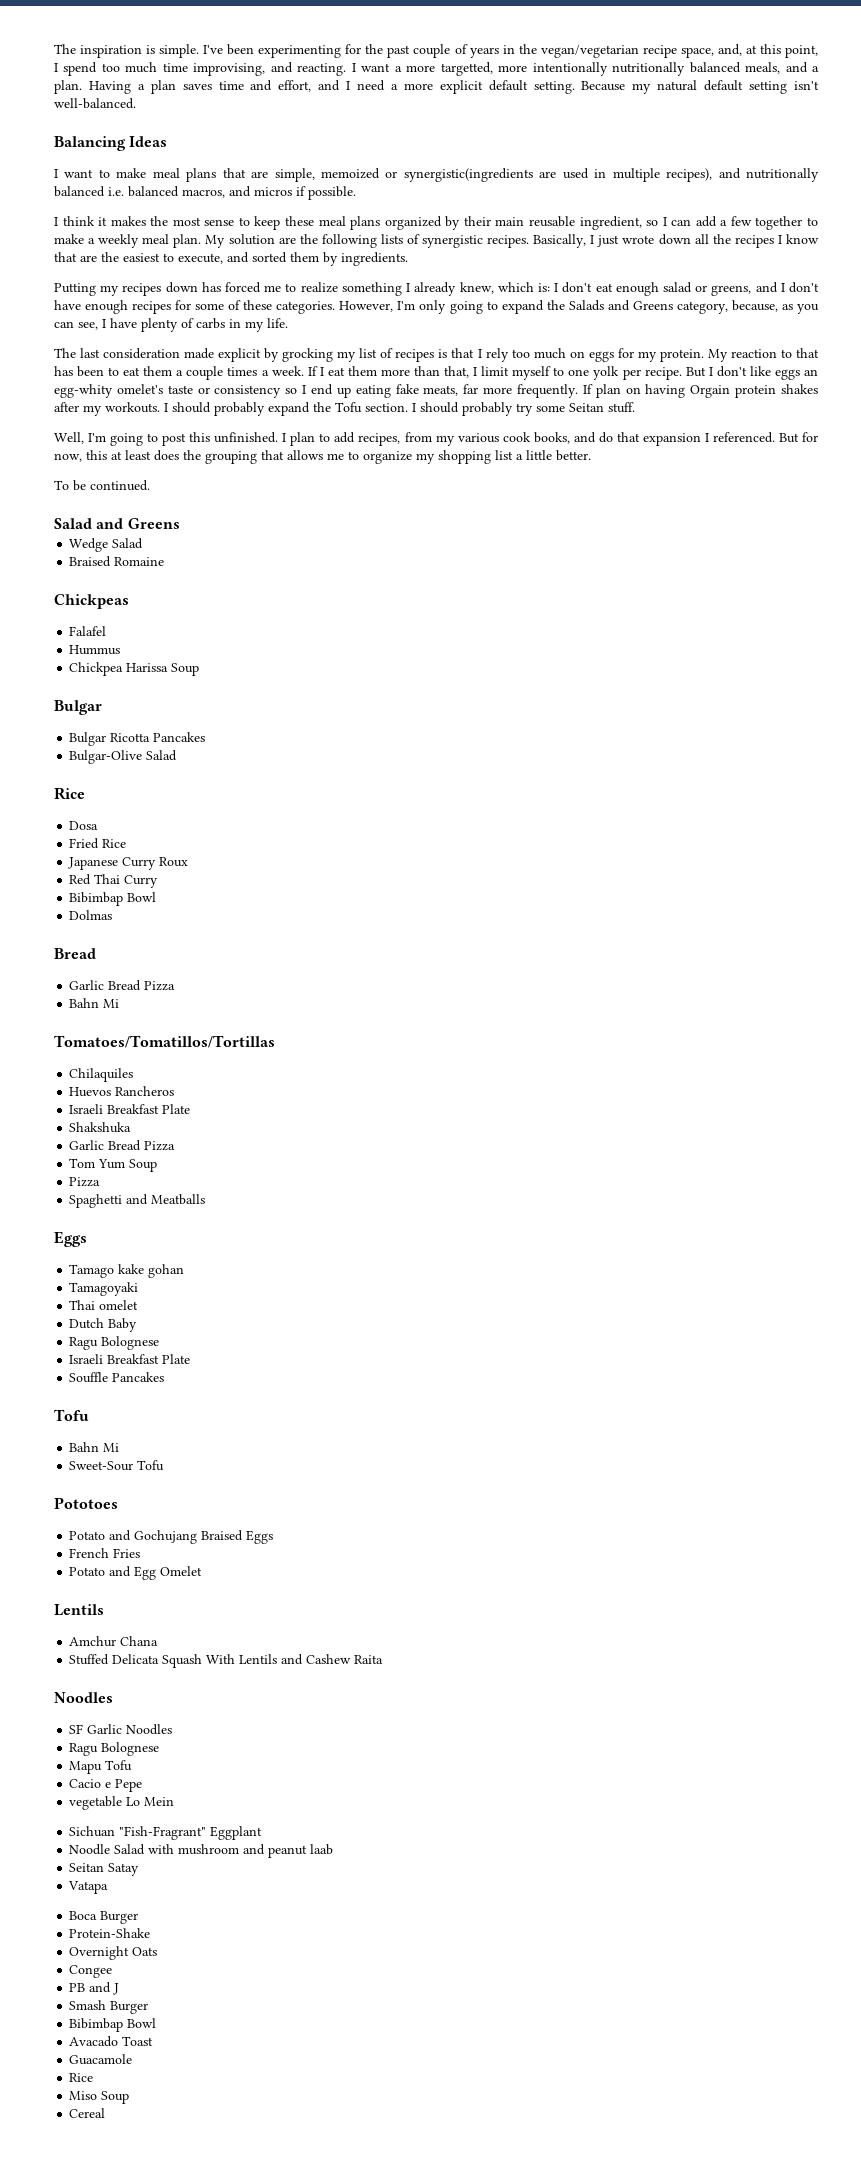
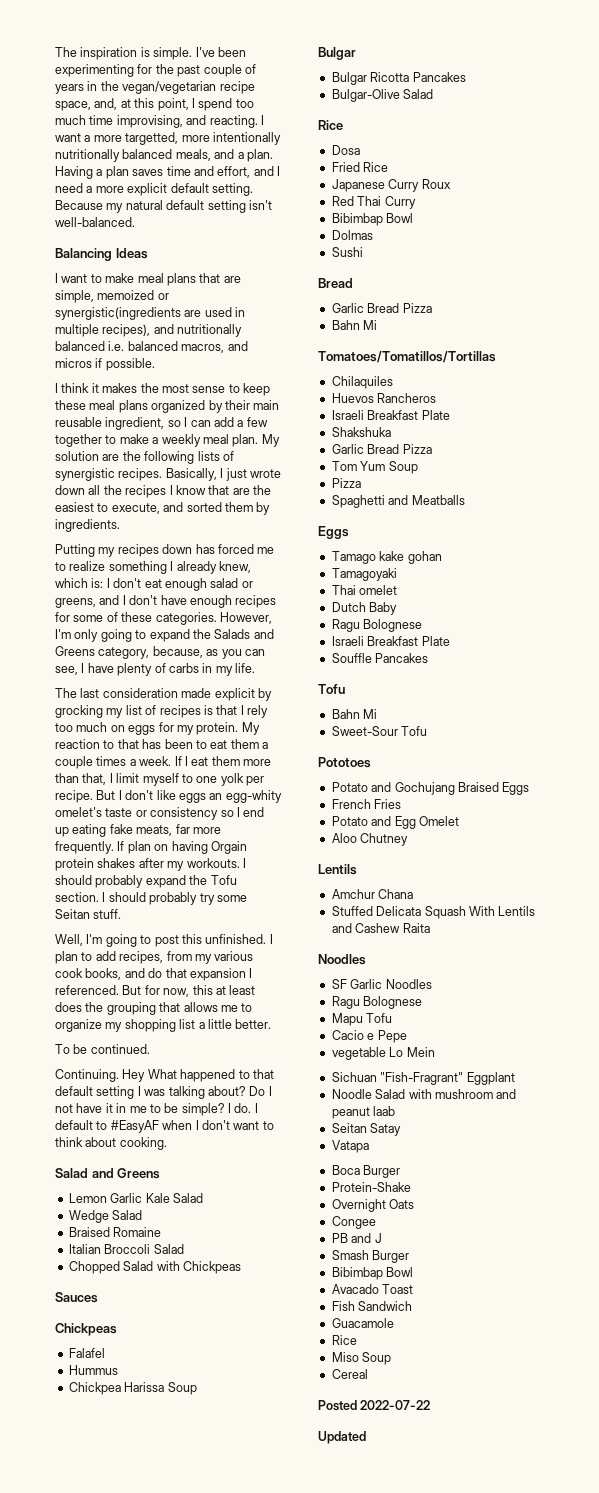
+ Continuing. Hey What happened to that default setting I was talking about? Do I not have it in me to be simple? I do. I default to #EasyAF when I don't want to think about cooking.
+ Lemon Garlic Kale Salad
+ Italian Broccoli Salad
+ Chopped Salad with Chickpeas
+ Sauces
+ Sushi
+ Aloo Chutney
+ Fish Sandwich
+ Posted 2022-07-22
+ Updated

